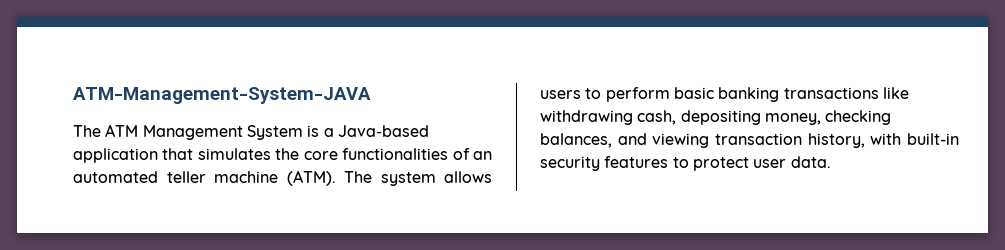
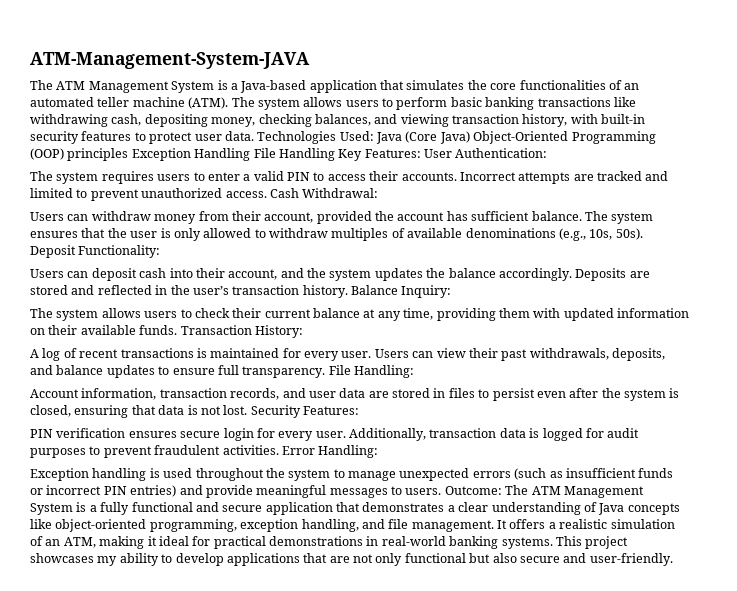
+ Technologies Used: Java (Core Java) Object-Oriented Programming (OOP) principles Exception Handling File Handling Key Features: User Authentication:
+ The system requires users to enter a valid PIN to access their accounts. Incorrect attempts are tracked and limited to prevent unauthorized access. Cash Withdrawal:
+ Users can withdraw money from their account, provided the account has sufficient balance. The system ensures that the user is only allowed to withdraw multiples of available denominations (e.g., 10s, 50s). Deposit Functionality:
+ Users can deposit cash into their account, and the system updates the balance accordingly. Deposits are stored and reflected in the user’s transaction history. Balance Inquiry:
+ The system allows users to check their current balance at any time, providing them with updated information on their available funds. Transaction History:
+ A log of recent transactions is maintained for every user. Users can view their past withdrawals, deposits, and balance updates to ensure full transparency. File Handling:
+ Account information, transaction records, and user data are stored in files to persist even after the system is closed, ensuring that data is not lost. Security Features:
+ PIN verification ensures secure login for every user. Additionally, transaction data is logged for audit purposes to prevent fraudulent activities. Error Handling:
+ Exception handling is used throughout the system to manage unexpected errors (such as insufficient funds or incorrect PIN entries) and provide meaningful messages to users. Outcome: The ATM Management System is a fully functional and secure application that demonstrates a clear understanding of Java concepts like object-oriented programming, exception handling, and file management. It offers a realistic simulation of an ATM, making it ideal for practical demonstrations in real-world banking systems. This project showcases my ability to develop applications that are not only functional but also secure and user-friendly.

